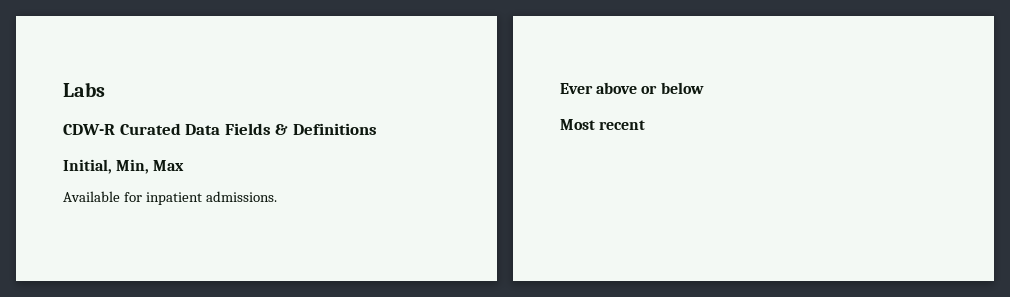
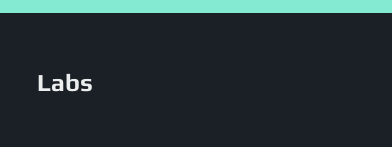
- CDW-R Curated Data Fields & Definitions
- Initial, Min, Max
- Available for inpatient admissions.
- Ever above or below
- Most recent

